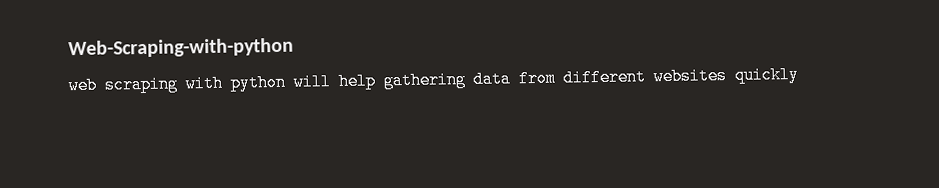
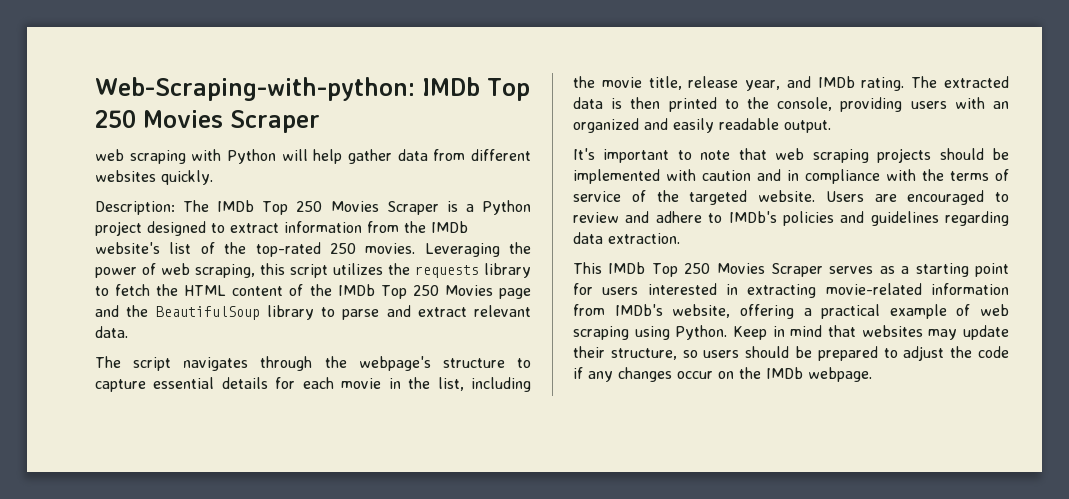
- Web-Scraping-with-python
+ Web-Scraping-with-python: IMDb Top 250 Movies Scraper
- web scraping with python will help gathering data from different websites quickly
+ web scraping with Python will help gather data from different websites quickly.
+ Description: The IMDb Top 250 Movies Scraper is a Python project designed to extract information from the IMDb website's list of the top-rated 250 movies. Leveraging the power of web scraping, this script utilizes the requests library to fetch the HTML content of the IMDb Top 250 Movies page and the BeautifulSoup library to parse and extract relevant data.
+ The script navigates through the webpage's structure to capture essential details for each movie in the list, including the movie title, release year, and IMDb rating. The extracted data is then printed to the console, providing users with an organized and easily readable output.
+ It's important to note that web scraping projects should be implemented with caution and in compliance with the terms of service of the targeted website. Users are encouraged to review and adhere to IMDb's policies and guidelines regarding data extraction.
+ This IMDb Top 250 Movies Scraper serves as a starting point for users interested in extracting movie-related information from IMDb's website, offering a practical example of web scraping using Python. Keep in mind that websites may update their structure, so users should be prepared to adjust the code if any changes occur on the IMDb webpage.

